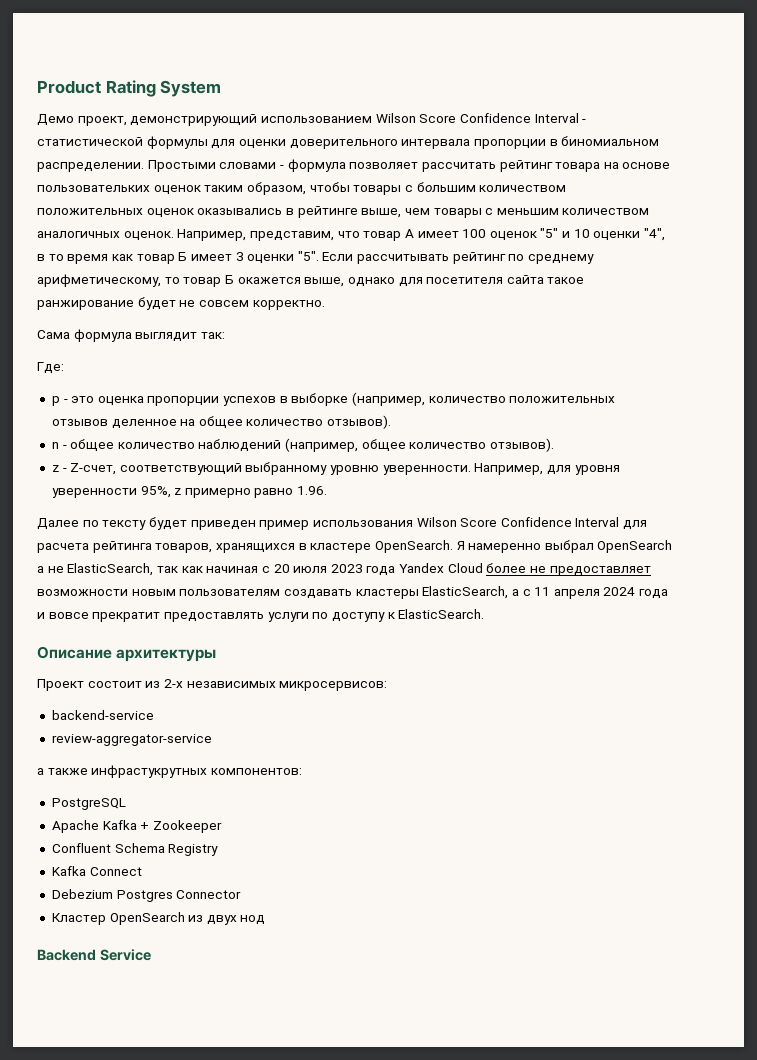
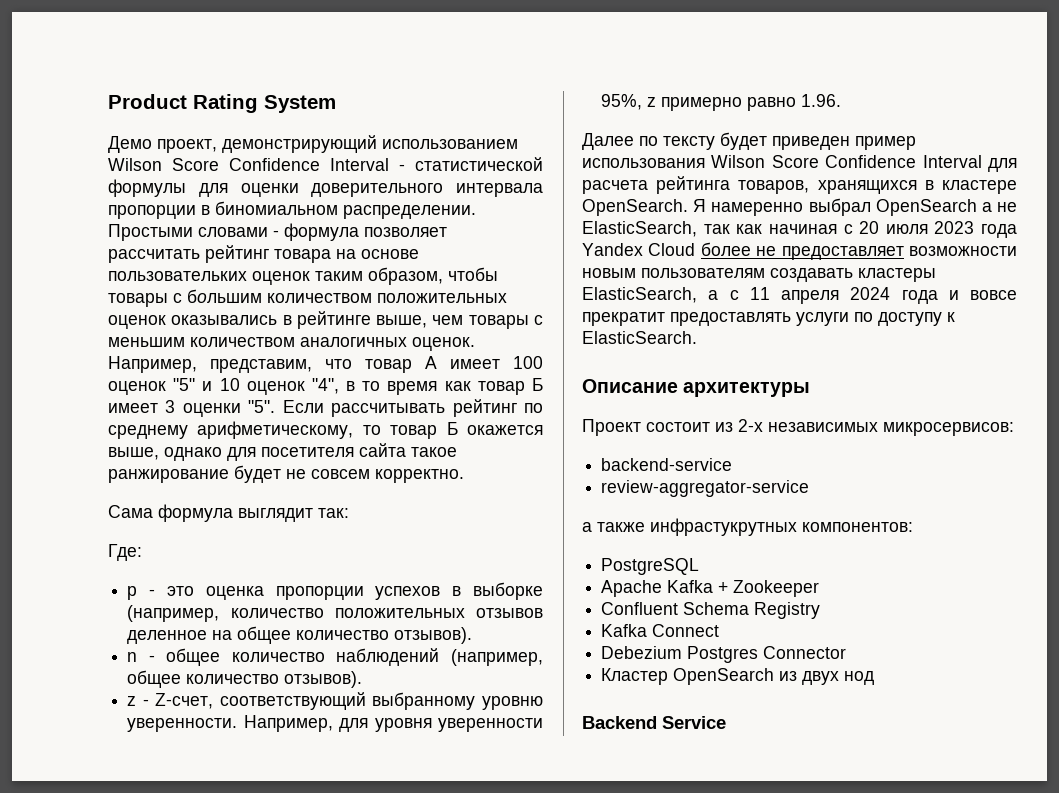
- Например, представим, что товар А имеет 100 оценок "5" и 10 оценки "4", в то время как товар Б имеет 3 оценки "5".
+ Например, представим, что товар А имеет 100 оценок "5" и 10 оценок "4", в то время как товар Б имеет 3 оценки "5".

